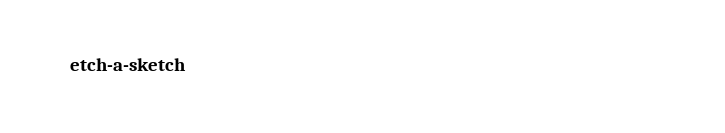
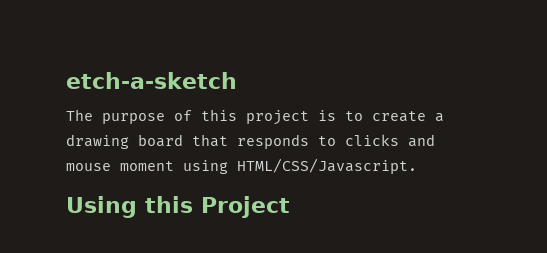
+ The purpose of this project is to create a drawing board that responds to clicks and mouse moment using HTML/CSS/Javascript.
+ Using this Project

